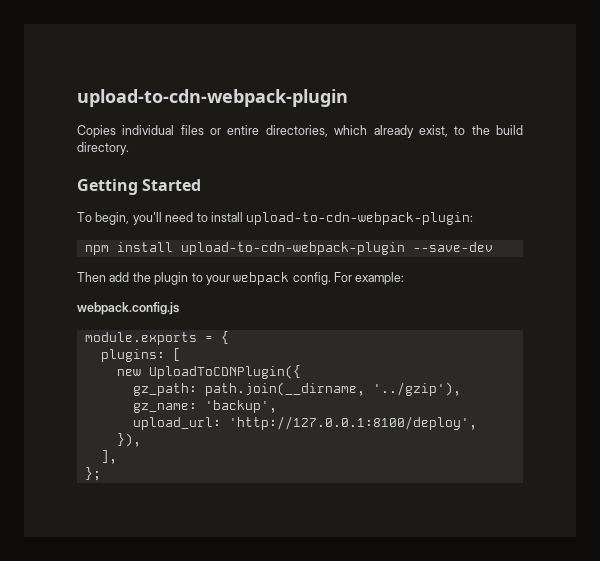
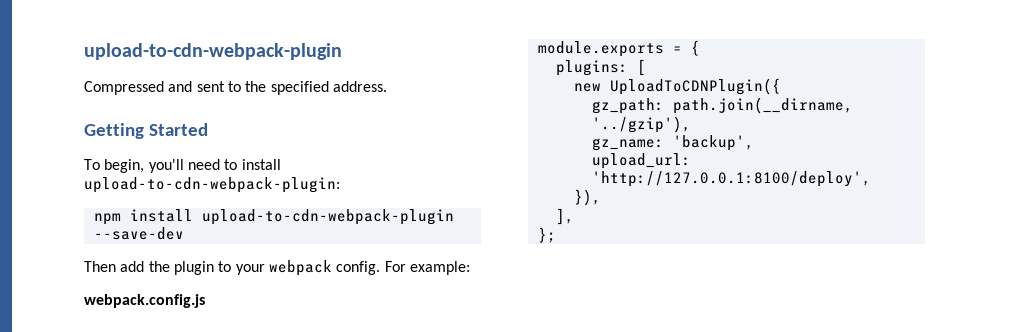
- Copies individual files or entire directories, which already exist, to the build directory.
+ Compressed and sent to the specified address.

